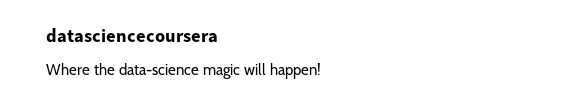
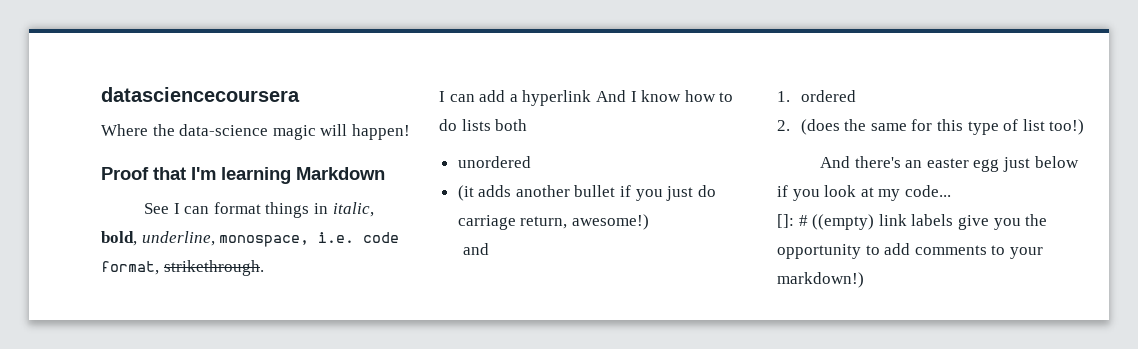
+ Proof that I'm learning Markdown
+ See I can format things in italic, bold, underline, monospace, i.e. code format, strikethrough.
+ I can add a hyperlink And I know how to do lists both
+ unordered
+ (it adds another bullet if you just do carriage return, awesome!)
+ and
+ 1. ordered
+ 2. (does the same for this type of list too!)
+ And there's an easter egg just below if you look at my code...
+ []: # ((empty) link labels give you the opportunity to add comments to your markdown!)

